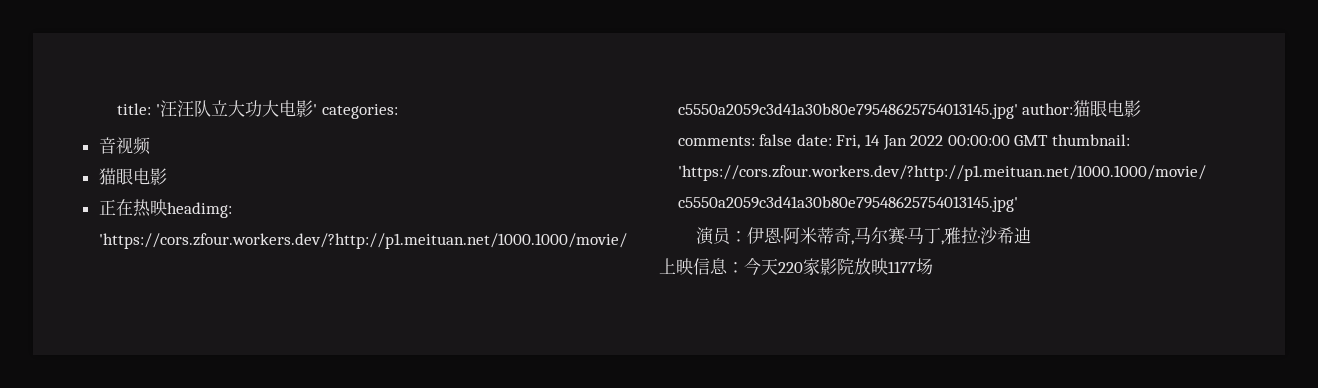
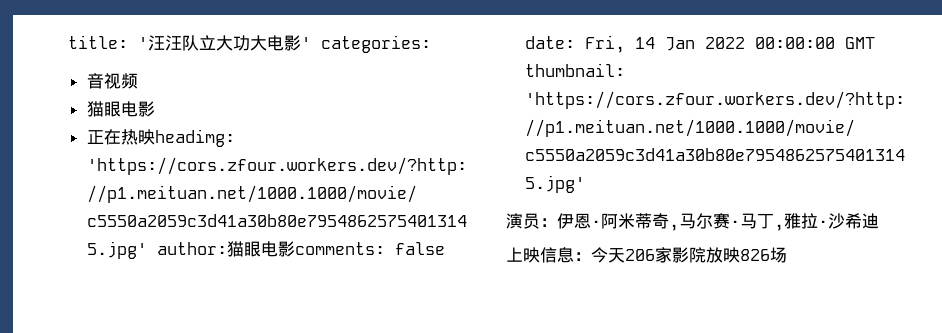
- 上映信息：今天220家影院放映1177场
+ 上映信息：今天206家影院放映826场

